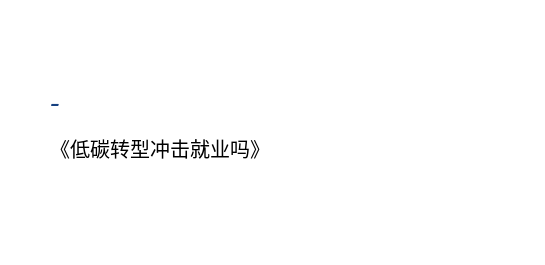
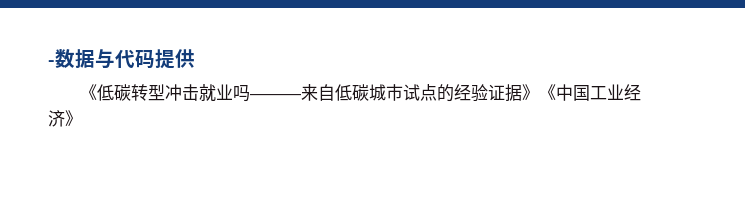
- -
+ -数据与代码提供
- 《低碳转型冲击就业吗》
+ 《低碳转型冲击就业吗———来自低碳城市试点的经验证据》《中国工业经济》

